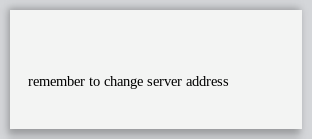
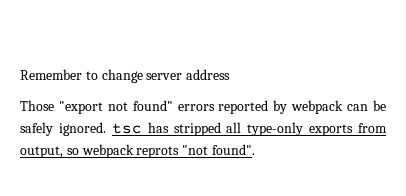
- remember to change server address
+ Remember to change server address
+ Those "export not found" errors reported by webpack can be safely ignored. tsc has stripped all type-only exports from output, so webpack reprots "not found".

